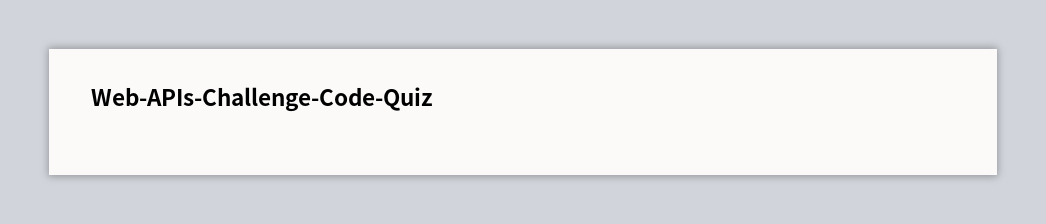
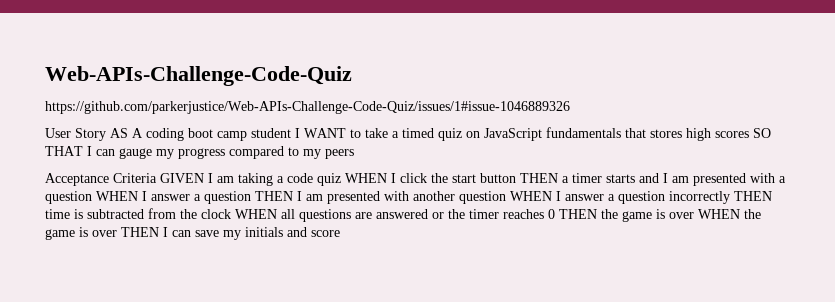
+ https://github.com/parkerjustice/Web-APIs-Challenge-Code-Quiz/issues/1#issue-1046889326
+ User Story AS A coding boot camp student I WANT to take a timed quiz on JavaScript fundamentals that stores high scores SO THAT I can gauge my progress compared to my peers
+ Acceptance Criteria GIVEN I am taking a code quiz WHEN I click the start button THEN a timer starts and I am presented with a question WHEN I answer a question THEN I am presented with another question WHEN I answer a question incorrectly THEN time is subtracted from the clock WHEN all questions are answered or the timer reaches 0 THEN the game is over WHEN the game is over THEN I can save my initials and score

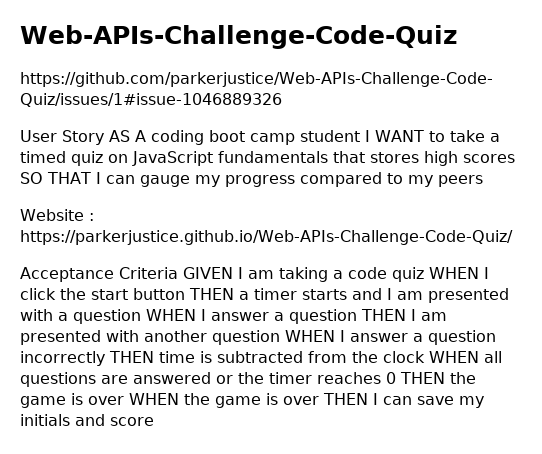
+ Website : https://parkerjustice.github.io/Web-APIs-Challenge-Code-Quiz/

